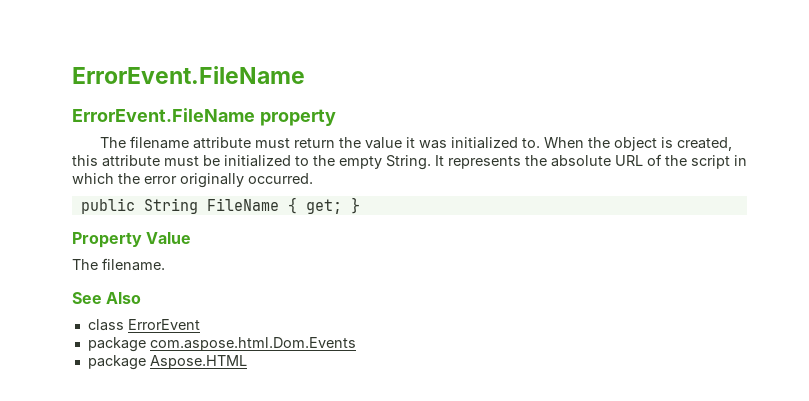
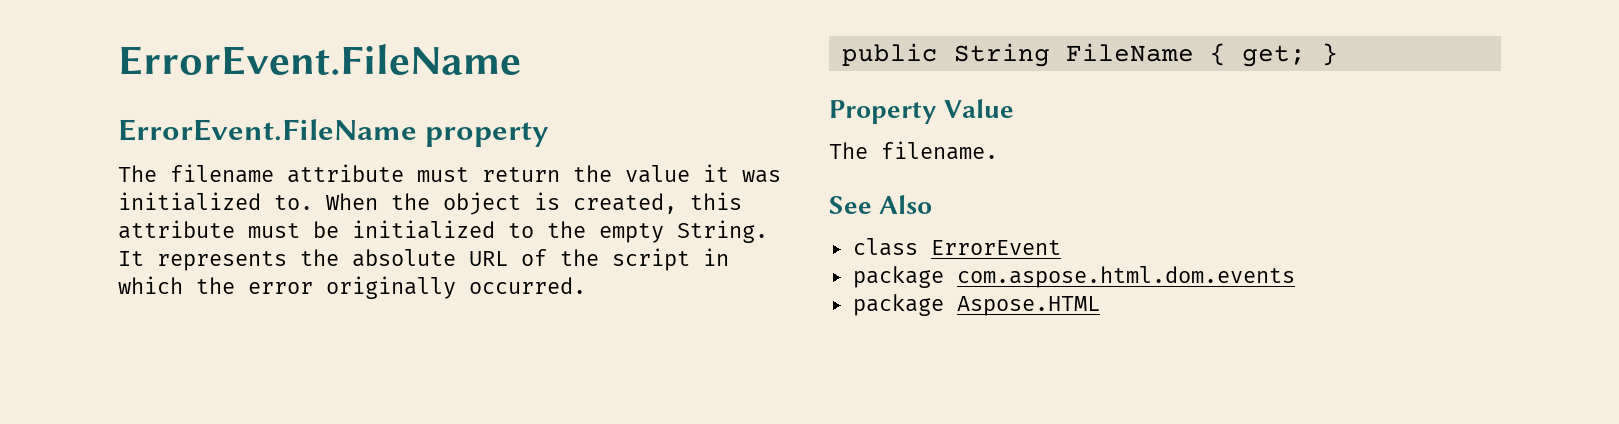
- package com.aspose.html.Dom.Events
+ package com.aspose.html.dom.events

